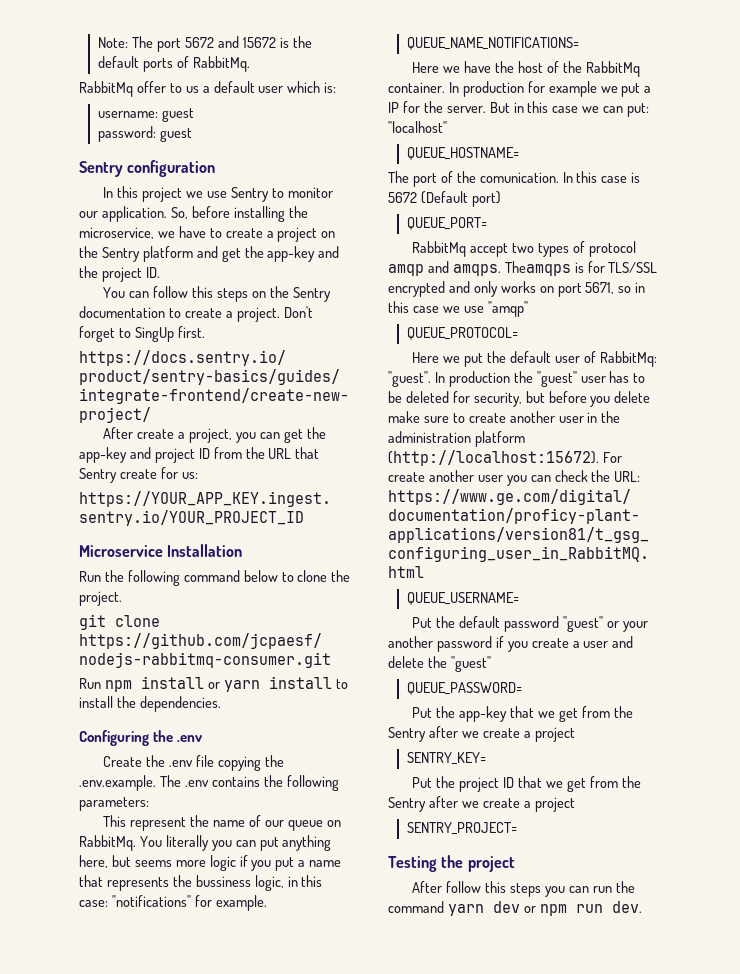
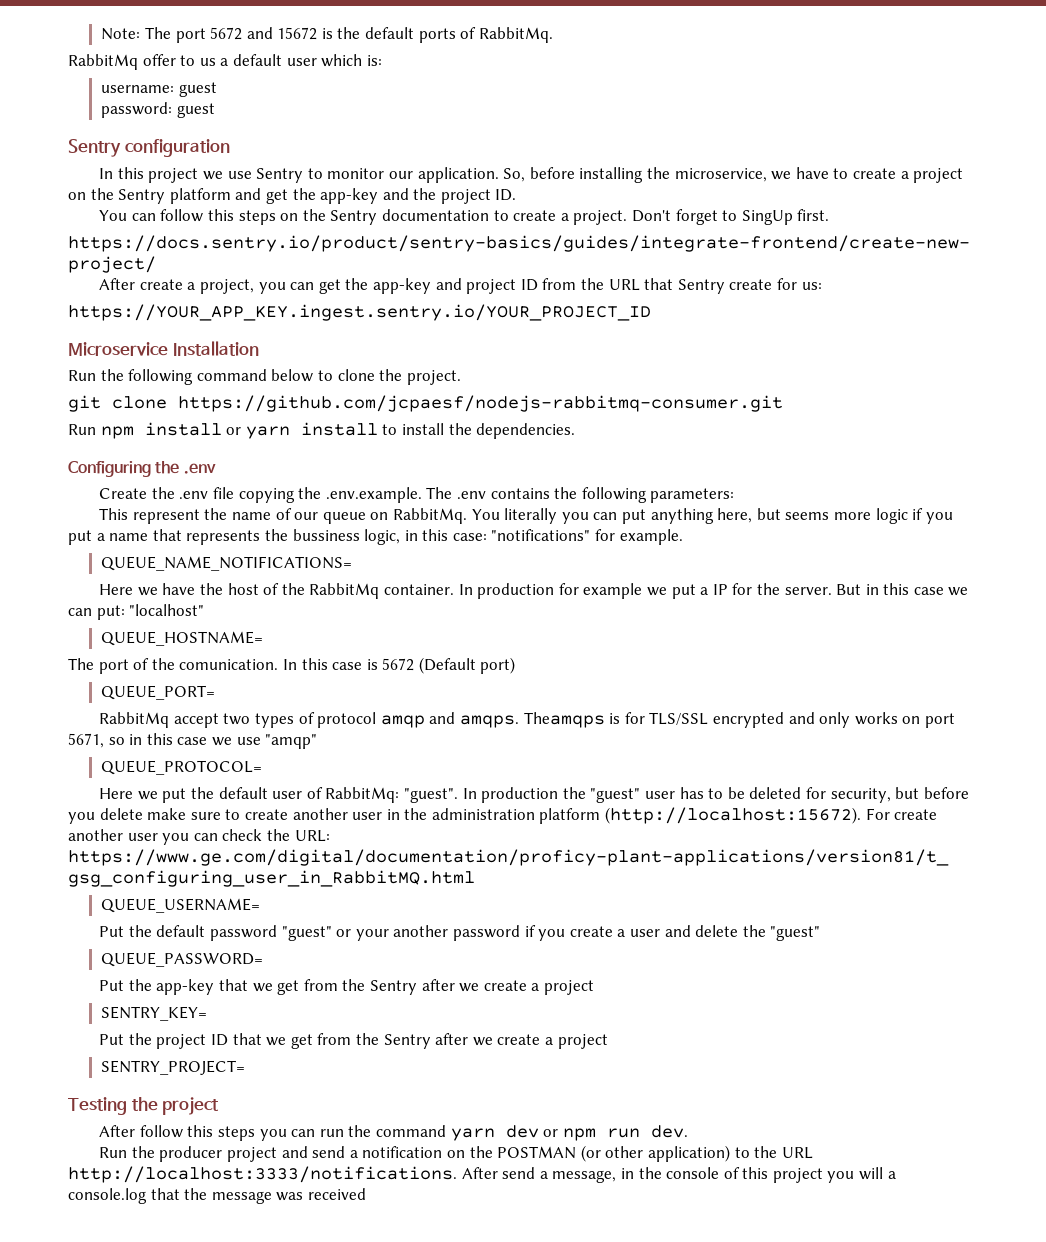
+ Run the producer project and send a notification on the POSTMAN (or other application) to the URL http://localhost:3333/notifications. After send a message, in the console of this project you will a console.log that the message was received

